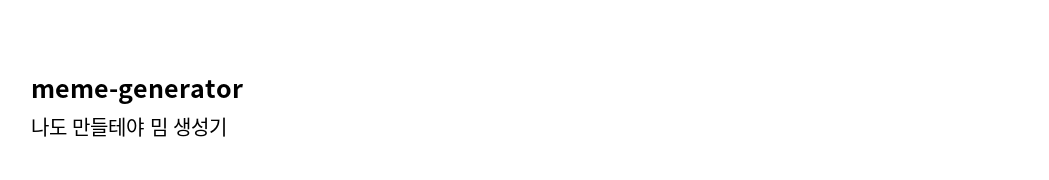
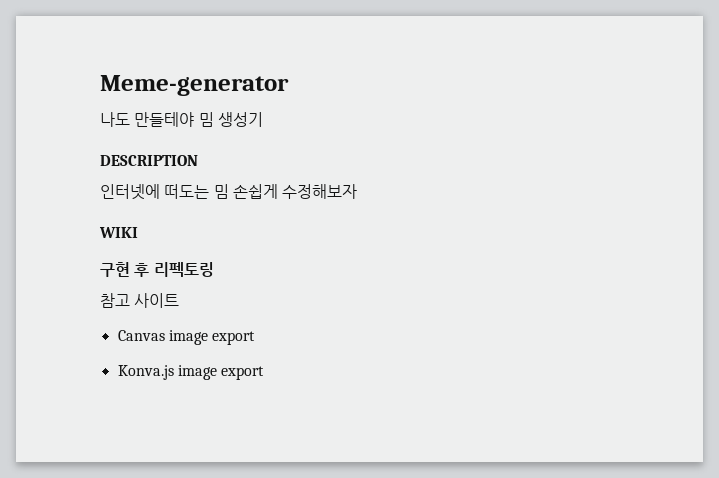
- meme-generator
+ Meme-generator
+ DESCRIPTION
+ 인터넷에 떠도는 밈 손쉽게 수정해보자
+ WIKI
+ 구현 후 리펙토링
+ 참고 사이트
+ Canvas image export
+ Konva.js image export

